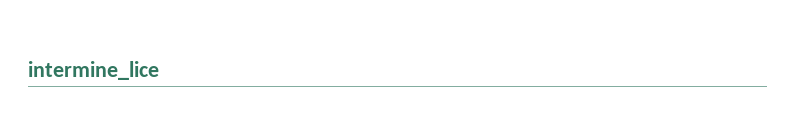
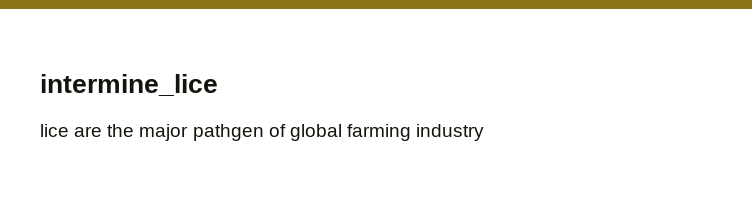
+ lice are the major pathgen of global farming industry

